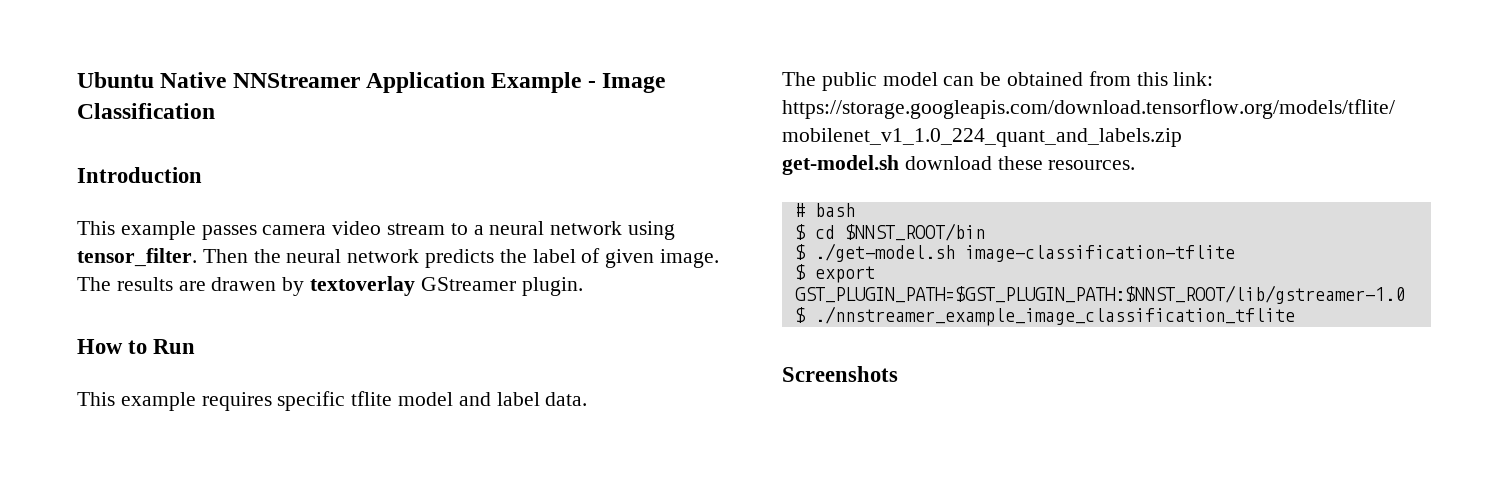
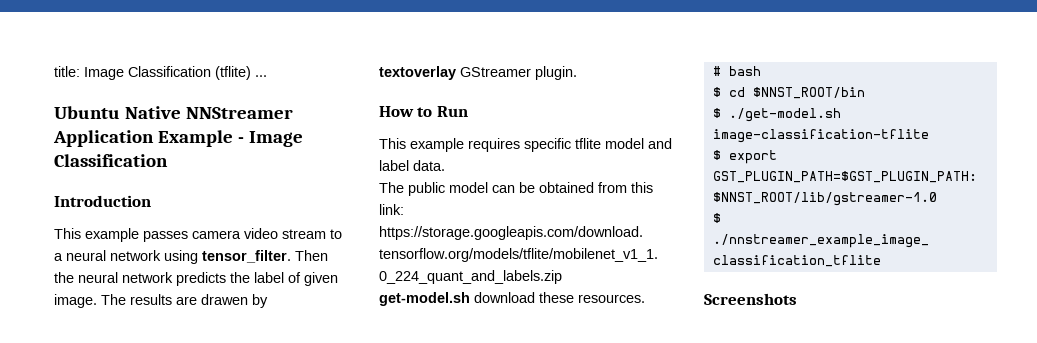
+ title: Image Classification (tflite) ...

